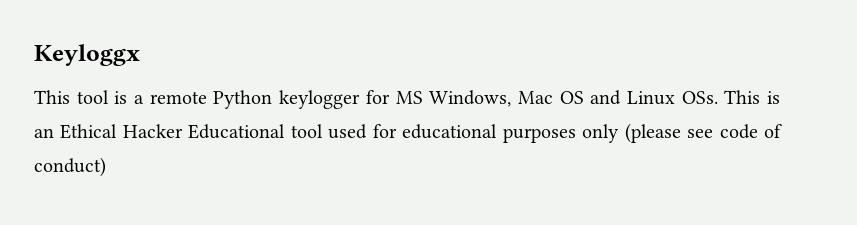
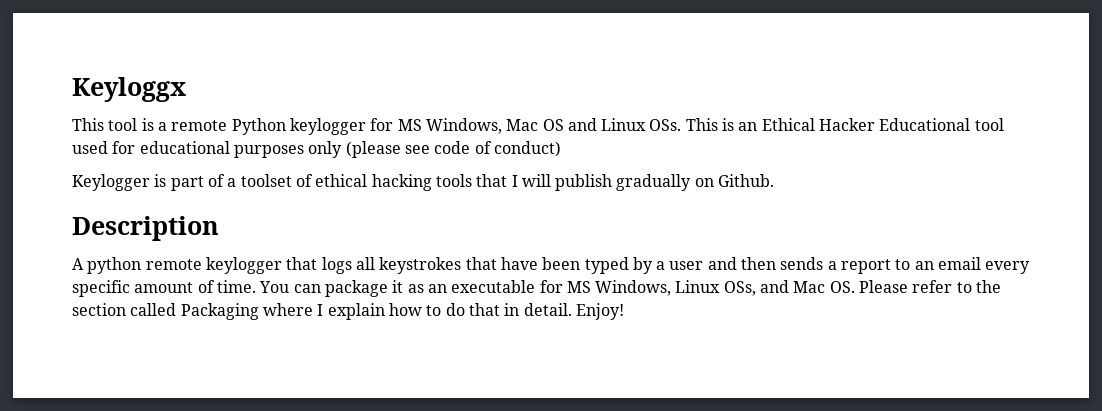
+ Keylogger is part of a toolset of ethical hacking tools that I will publish gradually on Github.
+ Description
+ A python remote keylogger that logs all keystrokes that have been typed by a user and then sends a report to an email every specific amount of time. You can package it as an executable for MS Windows, Linux OSs, and Mac OS. Please refer to the section called Packaging where I explain how to do that in detail. Enjoy!

